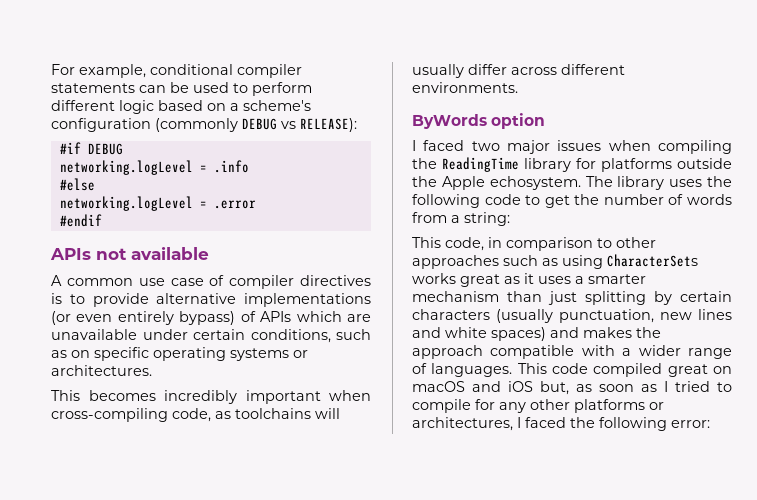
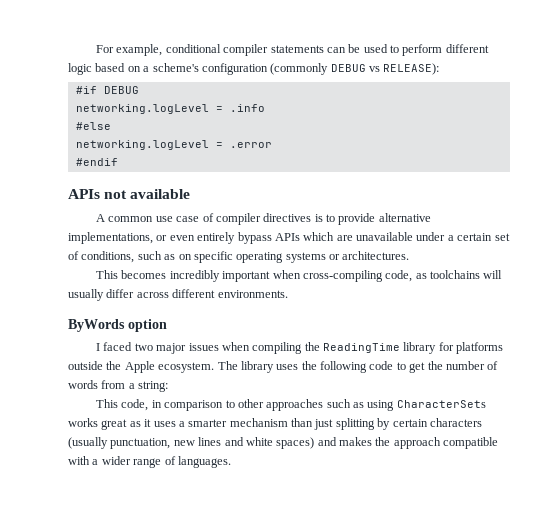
- A common use case of compiler directives is to provide alternative implementations (or even entirely bypass) of APIs which are unavailable under certain conditions, such as on specific operating systems or architectures.
+ A common use case of compiler directives is to provide alternative implementations, or even entirely bypass APIs which are unavailable under a certain set of conditions, such as on specific operating systems or architectures.
- I faced two major issues when compiling the ReadingTime library for platforms outside the Apple echosystem.
+ I faced two major issues when compiling the ReadingTime library for platforms outside the Apple ecosystem.
- This code compiled great on macOS and iOS but, as soon as I tried to compile for any other platforms or architectures, I faced the following error:

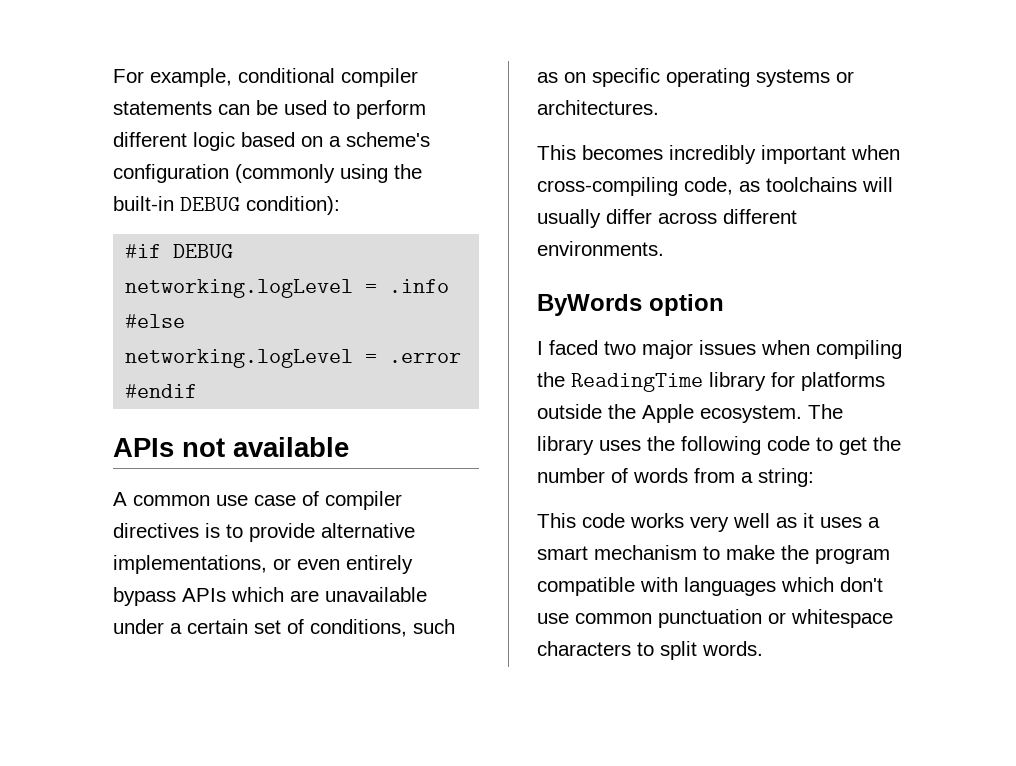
- For example, conditional compiler statements can be used to perform different logic based on a scheme's configuration (commonly DEBUG vs RELEASE):
+ For example, conditional compiler statements can be used to perform different logic based on a scheme's configuration (commonly using the built-in DEBUG condition):
- This code, in comparison to other approaches such as using CharacterSets works great as it uses a smarter mechanism than just splitting by certain characters (usually punctuation, new lines and white spaces) and makes the approach compatible with a wider range of languages.
+ This code works very well as it uses a smart mechanism to make the program compatible with languages which don't use common punctuation or whitespace characters to split words.

